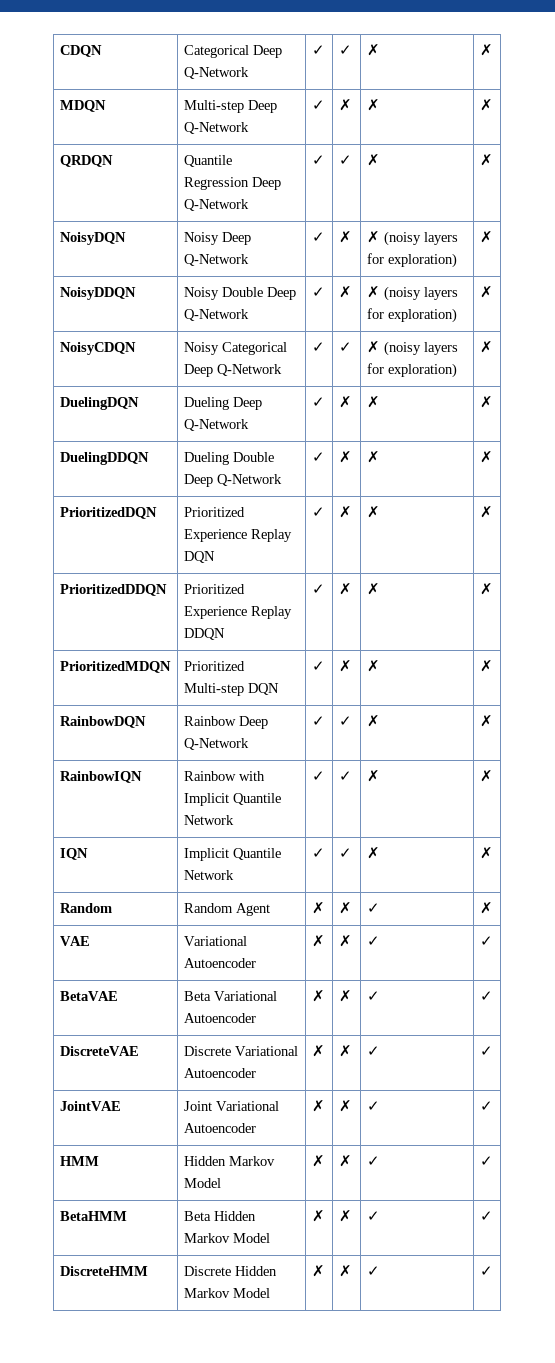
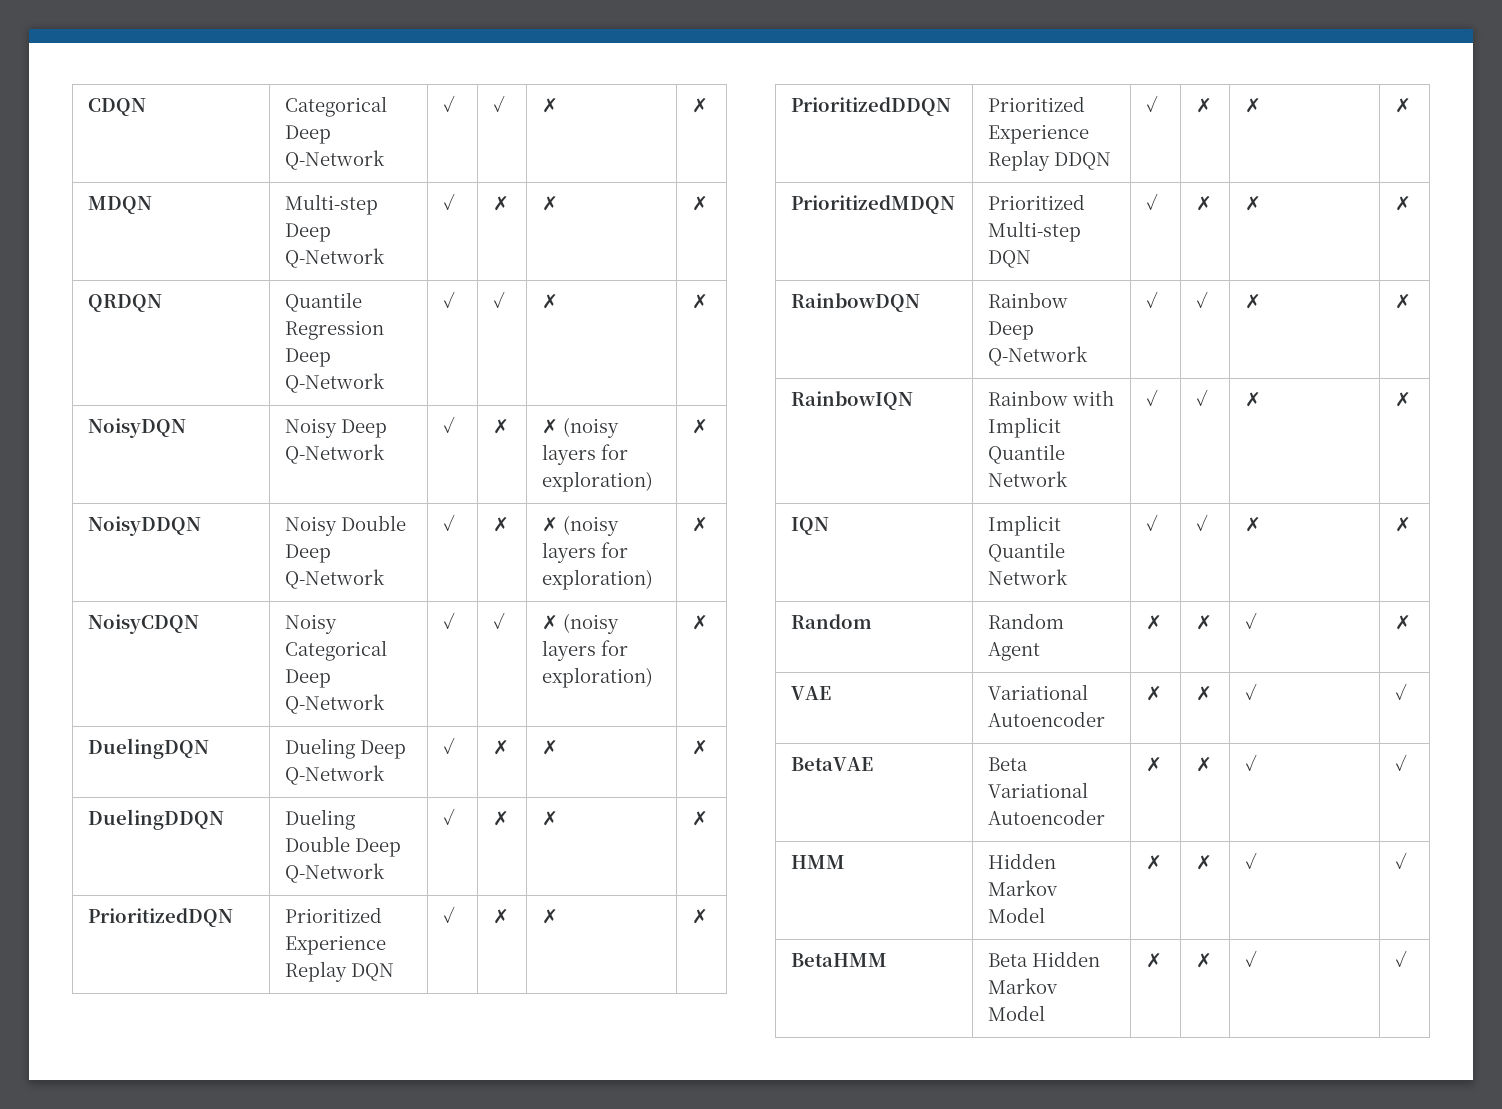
- DiscreteVAE | Discrete Variational Autoencoder | ✗ | ✗ | ✓ | ✓
- JointVAE | Joint Variational Autoencoder | ✗ | ✗ | ✓ | ✓
- DiscreteHMM | Discrete Hidden Markov Model | ✗ | ✗ | ✓ | ✓

